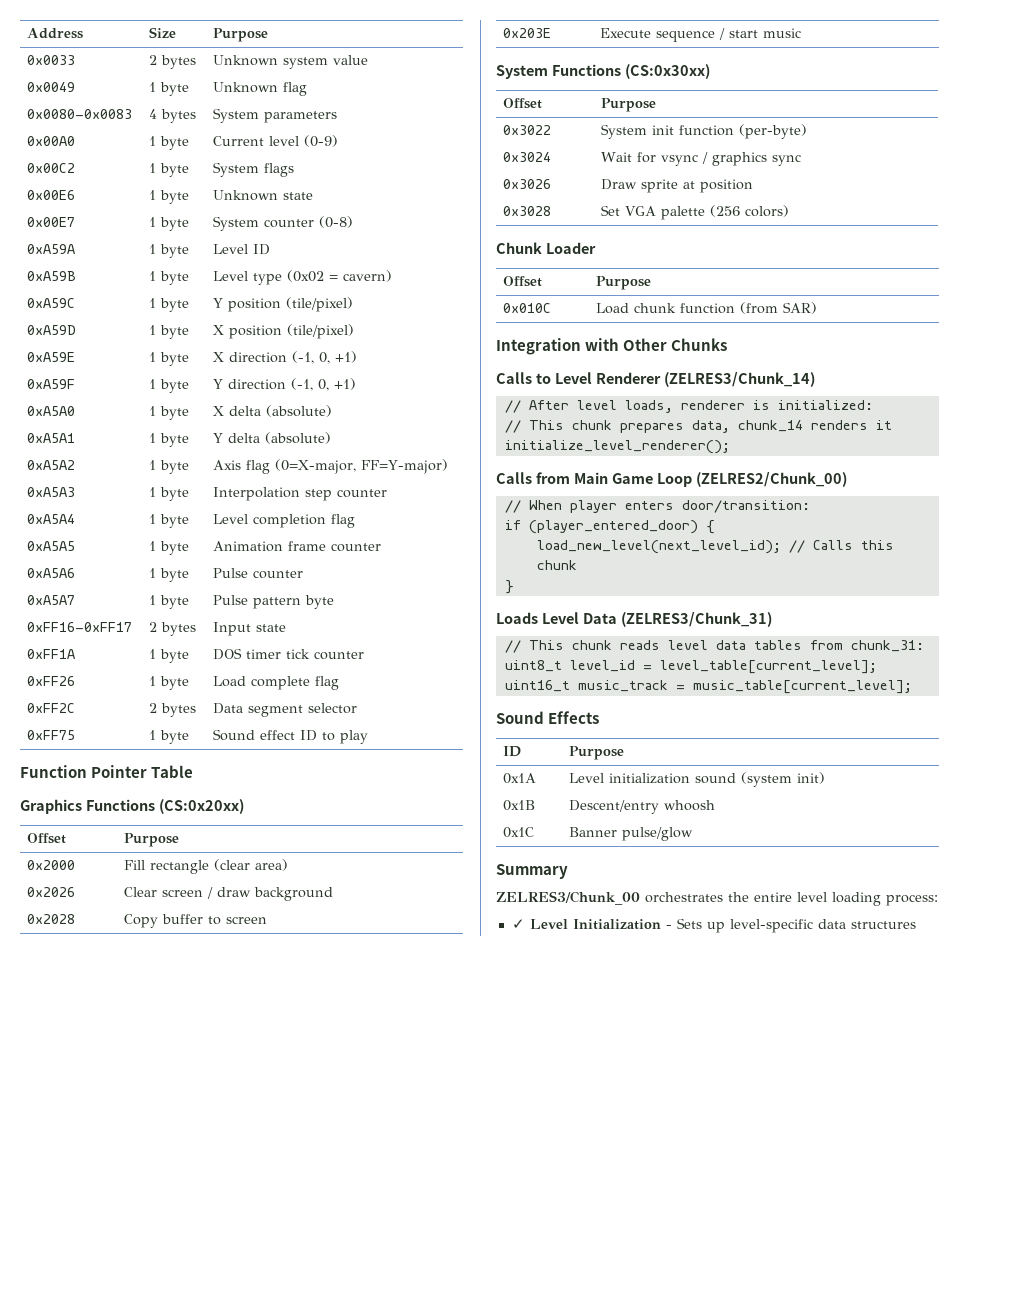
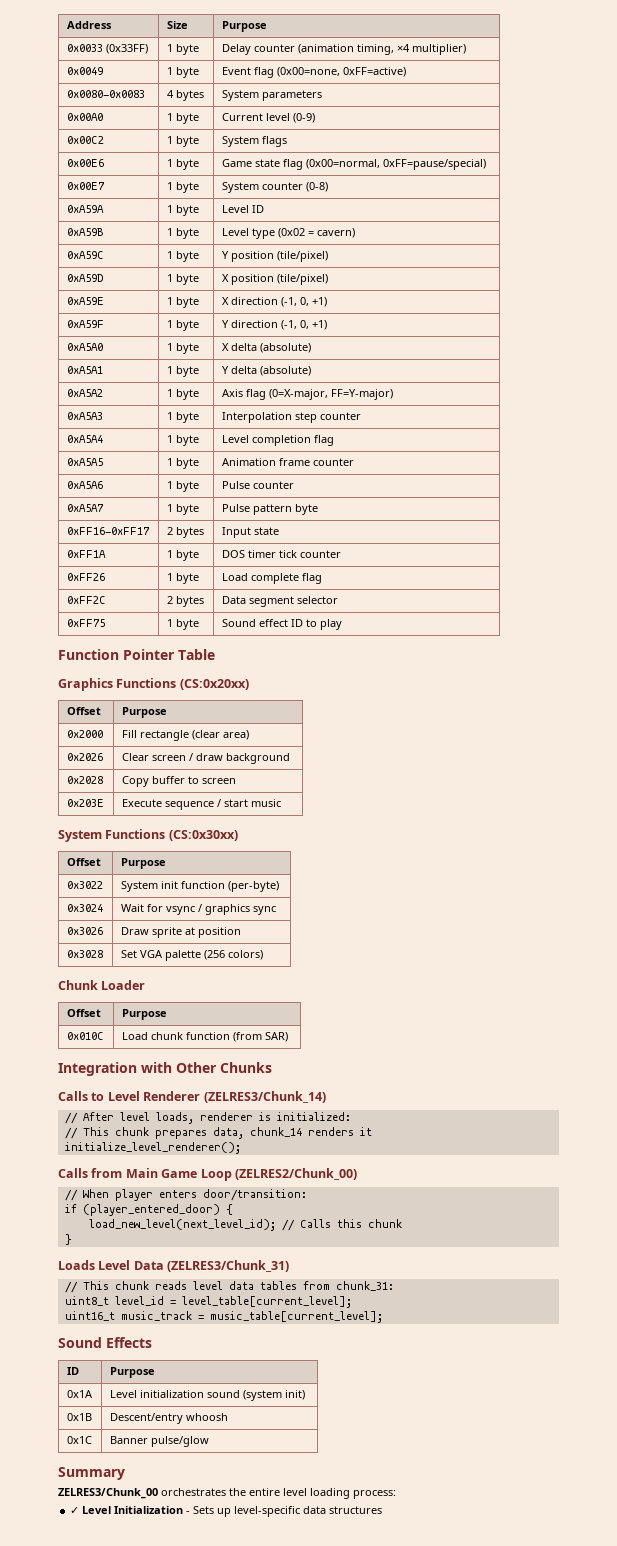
- 0x0033 | 2 bytes | Unknown system value
+ 0x0033 (0x33FF) | 1 byte | Delay counter (animation timing, ×4 multiplier)
- 0x0049 | 1 byte | Unknown flag
+ 0x0049 | 1 byte | Event flag (0x00=none, 0xFF=active)
- 0x00E6 | 1 byte | Unknown state
+ 0x00E6 | 1 byte | Game state flag (0x00=normal, 0xFF=pause/special)

